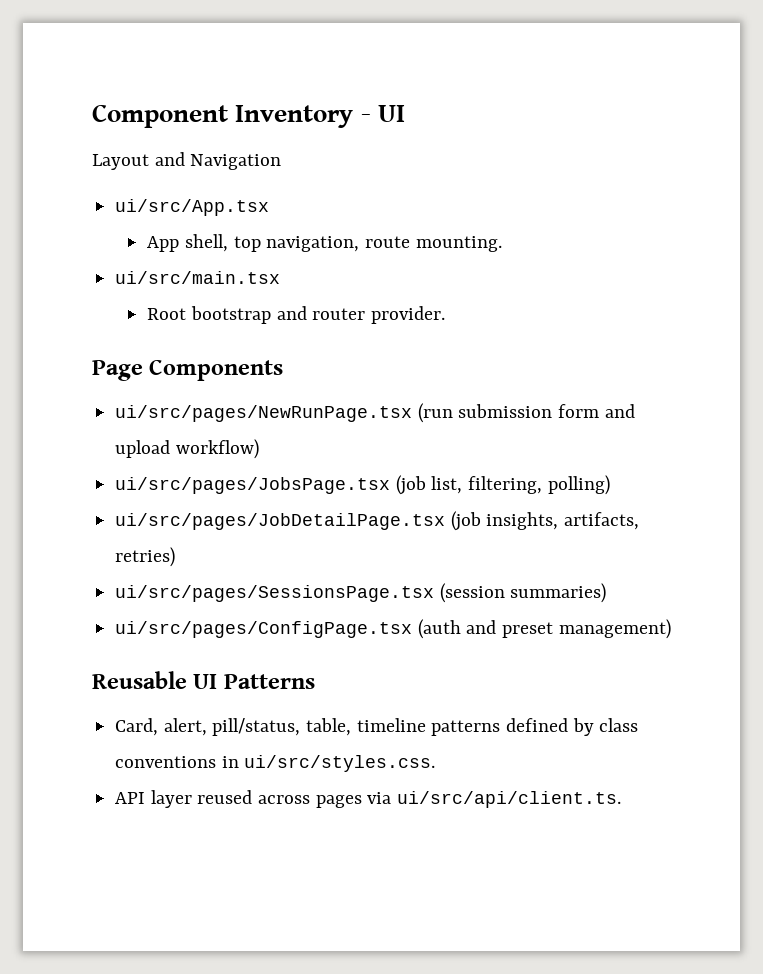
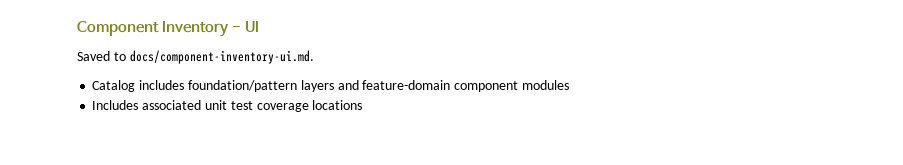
- Layout and Navigation
- ui/src/App.tsx
- App shell, top navigation, route mounting.
- ui/src/main.tsx
- Root bootstrap and router provider.
- Page Components
- ui/src/pages/NewRunPage.tsx (run submission form and upload workflow)
- ui/src/pages/JobsPage.tsx (job list, filtering, polling)
- ui/src/pages/JobDetailPage.tsx (job insights, artifacts, retries)
- ui/src/pages/SessionsPage.tsx (session summaries)
- ui/src/pages/ConfigPage.tsx (auth and preset management)
- Reusable UI Patterns
- Card, alert, pill/status, table, timeline patterns defined by class conventions in ui/src/styles.css.
- API layer reused across pages via ui/src/api/client.ts.
+ Saved to docs/component-inventory-ui.md.
+ Catalog includes foundation/pattern layers and feature-domain component modules
+ Includes associated unit test coverage locations

